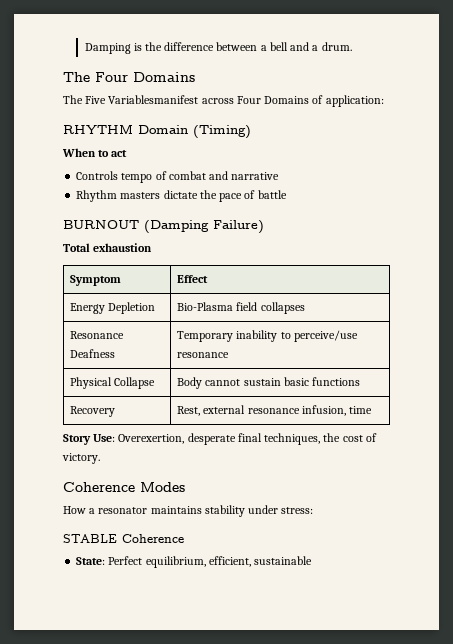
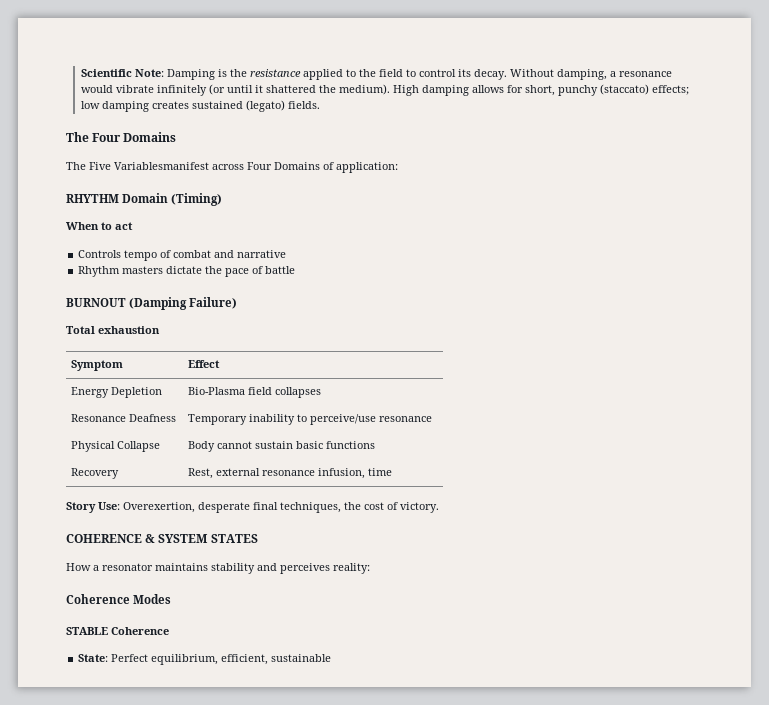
- Damping is the difference between a bell and a drum.
+ Scientific Note: Damping is the resistance applied to the field to control its decay. Without damping, a resonance would vibrate infinitely (or until it shattered the medium). High damping allows for short, punchy (staccato) effects; low damping creates sustained (legato) fields.
- Coherence Modes
+ COHERENCE & SYSTEM STATES
- How a resonator maintains stability under stress:
+ How a resonator maintains stability and perceives reality:
+ Coherence Modes

